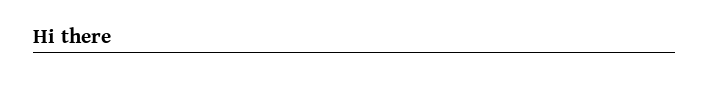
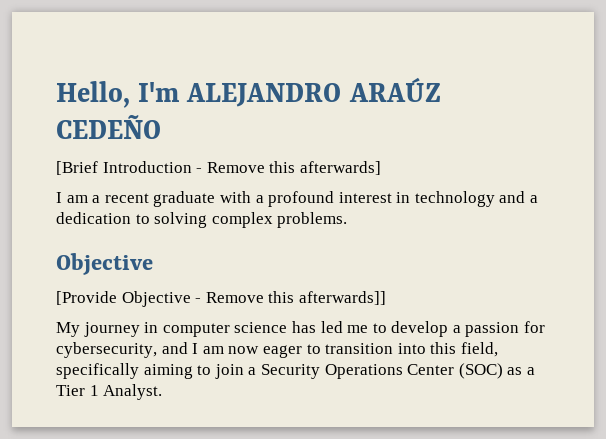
- Hi there
+ Hello, I'm ALEJANDRO ARAÚZ CEDEÑO
+ [Brief Introduction - Remove this afterwards]
+ I am a recent graduate with a profound interest in technology and a dedication to solving complex problems.
+ Objective
+ [Provide Objective - Remove this afterwards]]
+ My journey in computer science has led me to develop a passion for cybersecurity, and I am now eager to transition into this field, specifically aiming to join a Security Operations Center (SOC) as a Tier 1 Analyst.

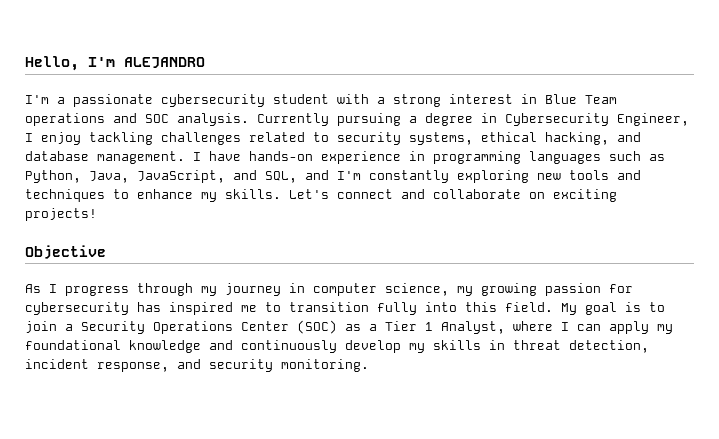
- Hello, I'm ALEJANDRO ARAÚZ CEDEÑO
- [Brief Introduction - Remove this afterwards]
- I am a recent graduate with a profound interest in technology and a dedication to solving complex problems.
+ Hello, I'm ALEJANDRO
+ I'm a passionate cybersecurity student with a strong interest in Blue Team operations and SOC analysis. Currently pursuing a degree in Cybersecurity Engineer, I enjoy tackling challenges related to security systems, ethical hacking, and database management. I have hands-on experience in programming languages such as Python, Java, JavaScript, and SQL, and I'm constantly exploring new tools and techniques to enhance my skills. Let's connect and collaborate on exciting projects!
  Objective
- [Provide Objective - Remove this afterwards]]
- My journey in computer science has led me to develop a passion for cybersecurity, and I am now eager to transition into this field, specifically aiming to join a Security Operations Center (SOC) as a Tier 1 Analyst.
+ As I progress through my journey in computer science, my growing passion for cybersecurity has inspired me to transition fully into this field. My goal is to join a Security Operations Center (SOC) as a Tier 1 Analyst, where I can apply my foundational knowledge and continuously develop my skills in threat detection, incident response, and security monitoring.

